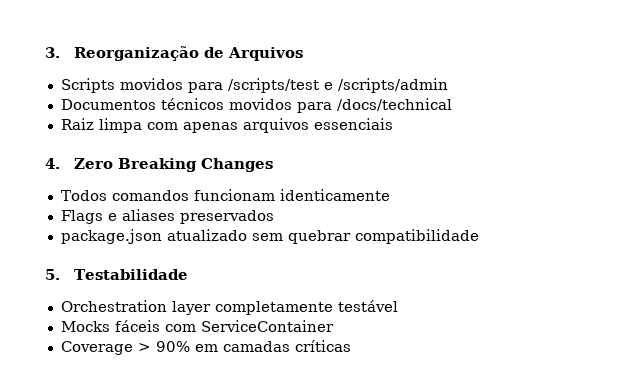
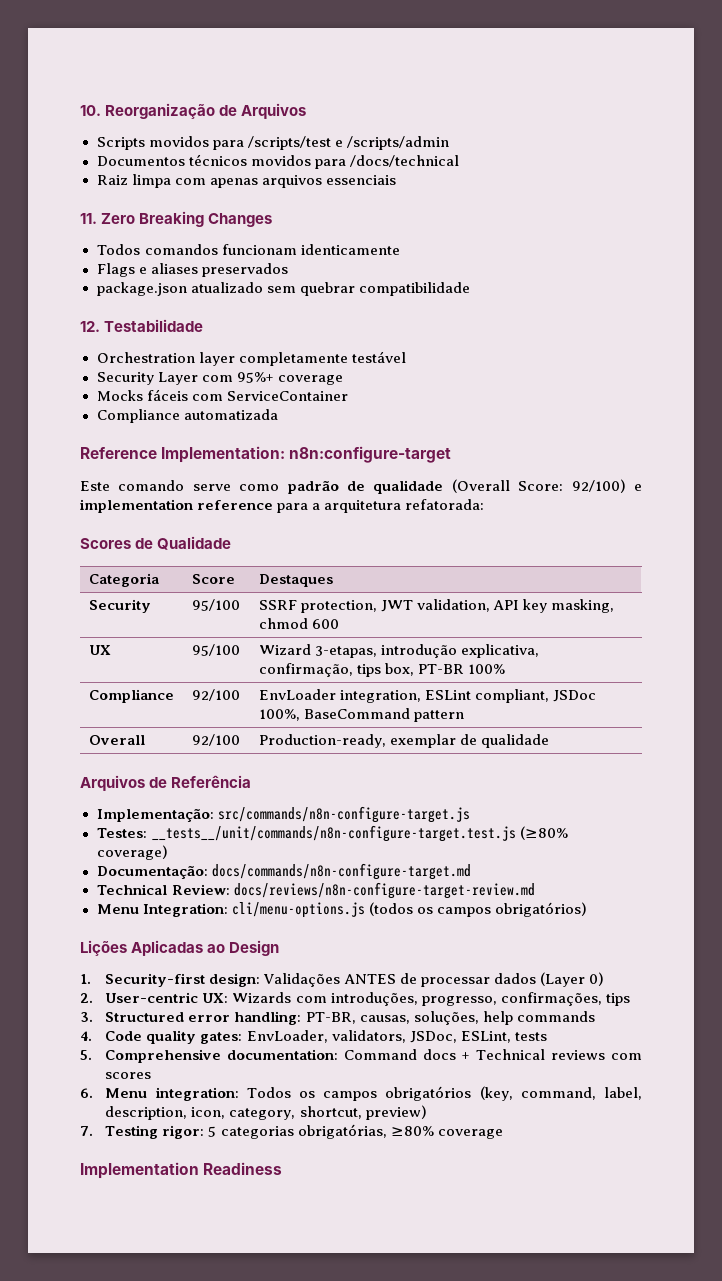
- 3. Reorganização de Arquivos
+ 10. Reorganização de Arquivos
- 4. Zero Breaking Changes
+ 11. Zero Breaking Changes
- 5. Testabilidade
+ 12. Testabilidade
+ Security Layer com 95%+ coverage
- Coverage > 90% em camadas críticas
+ Compliance automatizada
+ Reference Implementation: n8n:configure-target
+ Este comando serve como padrão de qualidade (Overall Score: 92/100) e implementation reference para a arquitetura refatorada:
+ Scores de Qualidade
+ Categoria | Score | Destaques
+ Security | 95/100 | SSRF protection, JWT validation, API key masking, chmod 600
+ UX | 95/100 | Wizard 3-etapas, introdução explicativa, confirmação, tips box, PT-BR 100%
+ Compliance | 92/100 | EnvLoader integration, ESLint compliant, JSDoc 100%, BaseCommand pattern
+ Overall | 92/100 | Production-ready, exemplar de qualidade
+ Arquivos de Referência
+ Implementação: src/commands/n8n-configure-target.js
+ Testes: __tests__/unit/commands/n8n-configure-target.test.js (≥80% coverage)
+ Documentação: docs/commands/n8n-configure-target.md
+ Technical Review: docs/reviews/n8n-configure-target-review.md
+ Menu Integration: cli/menu-options.js (todos os campos obrigatórios)
+ Lições Aplicadas ao Design
+ 1. Security-first design: Validações ANTES de processar dados (Layer 0)
+ 2. User-centric UX: Wizards com introduções, progresso, confirmações, tips
+ 3. Structured error handling: PT-BR, causas, soluções, help commands
+ 4. Code quality gates: EnvLoader, validators, JSDoc, ESLint, tests
+ 5. Comprehensive documentation: Command docs + Technical reviews com scores
+ 6. Menu integration: Todos os campos obrigatórios (key, command, label, description, icon, category, shortcut, preview)
+ 7. Testing rigor: 5 categorias obrigatórias, ≥80% coverage
+ Implementation Readiness

